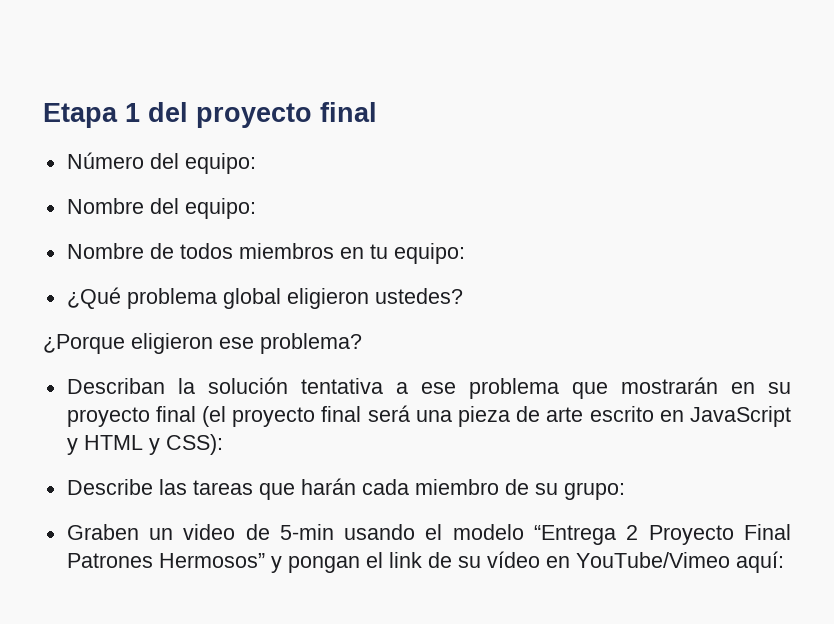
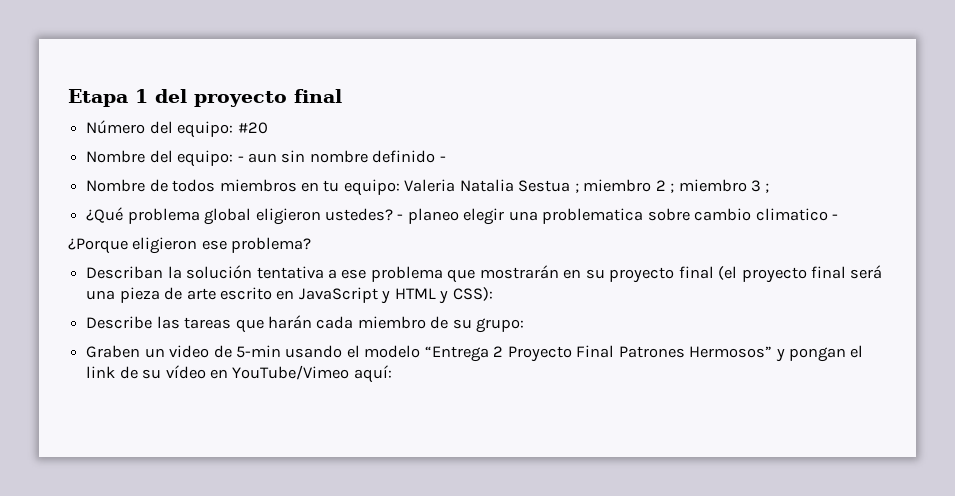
- Número del equipo:
+ Número del equipo: #20
- Nombre del equipo:
+ Nombre del equipo: - aun sin nombre definido -
- Nombre de todos miembros en tu equipo:
+ Nombre de todos miembros en tu equipo: Valeria Natalia Sestua ; miembro 2 ; miembro 3 ;
+ - planeo elegir una problematica sobre cambio climatico -

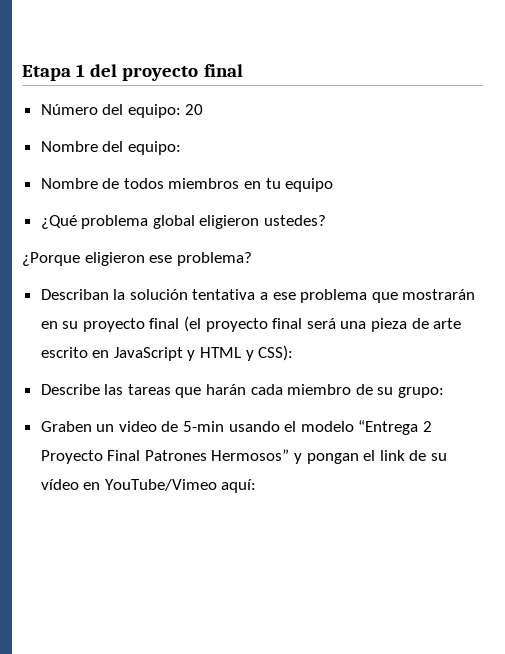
- Número del equipo: #20
+ Número del equipo: 20
- Nombre del equipo: - aun sin nombre definido -
+ Nombre del equipo:
- Nombre de todos miembros en tu equipo: Valeria Natalia Sestua ; miembro 2 ; miembro 3 ;
+ Nombre de todos miembros en tu equipo
- - planeo elegir una problematica sobre cambio climatico -

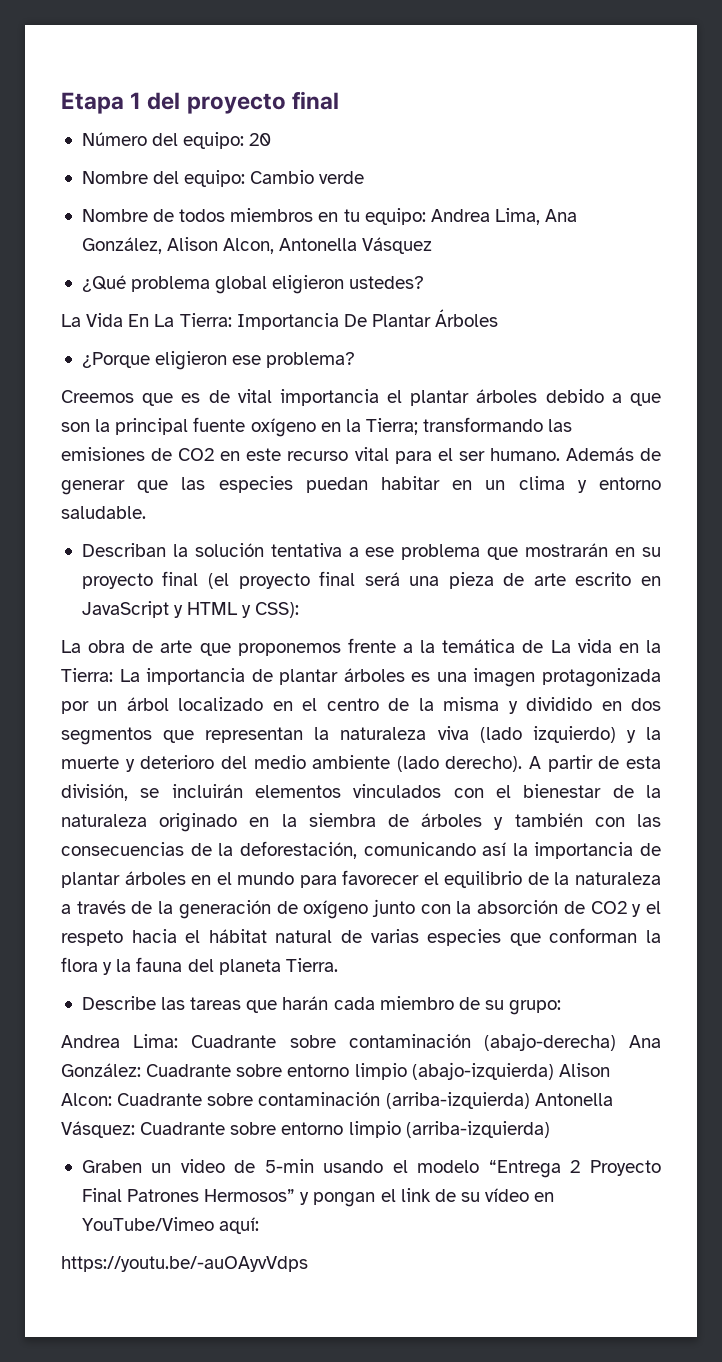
- Nombre del equipo:
+ Nombre del equipo: Cambio verde
- Nombre de todos miembros en tu equipo
+ Nombre de todos miembros en tu equipo: Andrea Lima, Ana González, Alison Alcon, Antonella Vásquez
+ La Vida En La Tierra: Importancia De Plantar Árboles
  ¿Porque eligieron ese problema?
+ Creemos que es de vital importancia el plantar árboles debido a que son la principal fuente oxígeno en la Tierra; transformando las emisiones de CO2 en este recurso vital para el ser humano. Además de generar que las especies puedan habitar en un clima y entorno saludable.
+ La obra de arte que proponemos frente a la temática de La vida en la Tierra: La importancia de plantar árboles es una imagen protagonizada por un árbol localizado en el centro de la misma y dividido en dos segmentos que representan la naturaleza viva (lado izquierdo) y la muerte y deterioro del medio ambiente (lado derecho). A partir de esta división, se incluirán elementos vinculados con el bienestar de la naturaleza originado en la siembra de árboles y también con las consecuencias de la deforestación, comunicando así la importancia de plantar árboles en el mundo para favorecer el equilibrio de la naturaleza a través de la generación de oxígeno junto con la absorción de CO2 y el respeto hacia el hábitat natural de varias especies que conforman la flora y la fauna del planeta Tierra.
+ Andrea Lima: Cuadrante sobre contaminación (abajo-derecha) Ana González: Cuadrante sobre entorno limpio (abajo-izquierda) Alison Alcon: Cuadrante sobre contaminación (arriba-izquierda) Antonella Vásquez: Cuadrante sobre entorno limpio (arriba-izquierda)
+ https://youtu.be/-auOAyvVdps

